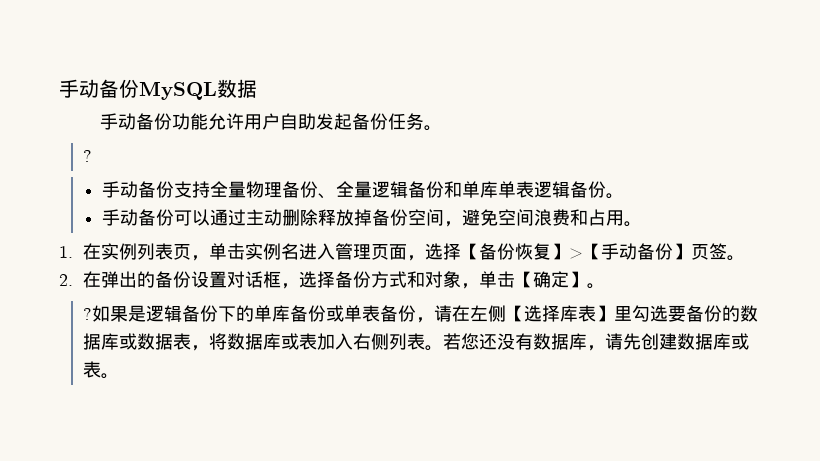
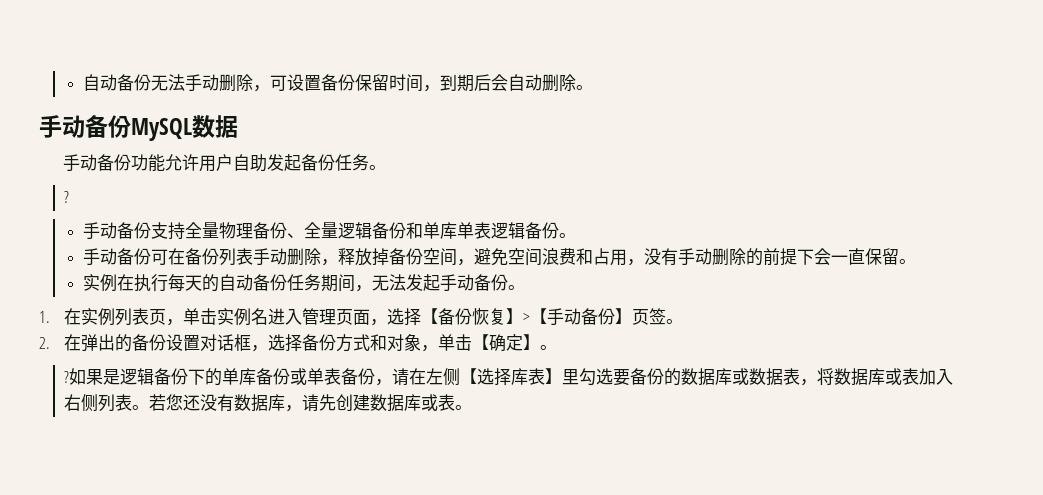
+ 自动备份无法手动删除，可设置备份保留时间，到期后会自动删除。
- 手动备份可以通过主动删除释放掉备份空间，避免空间浪费和占用。
+ 手动备份可在备份列表手动删除，释放掉备份空间，避免空间浪费和占用，没有手动删除的前提下会一直保留。
+ 实例在执行每天的自动备份任务期间，无法发起手动备份。

